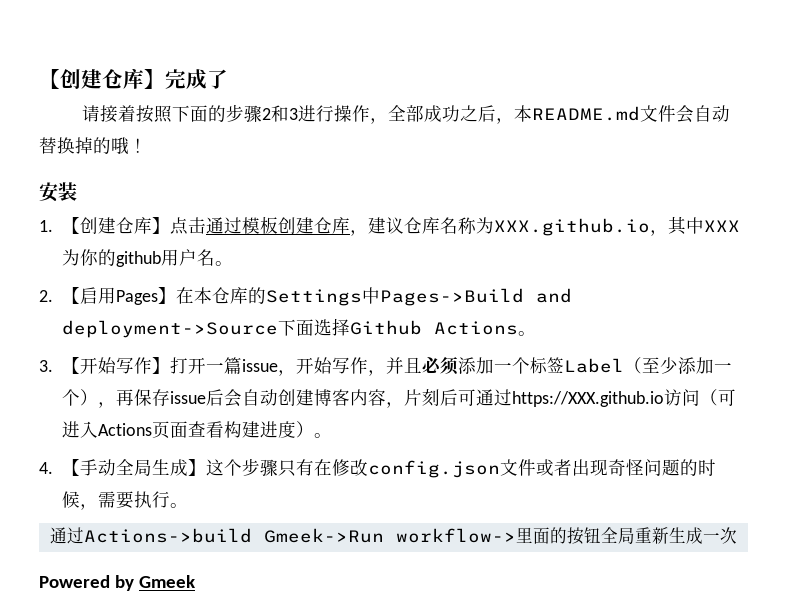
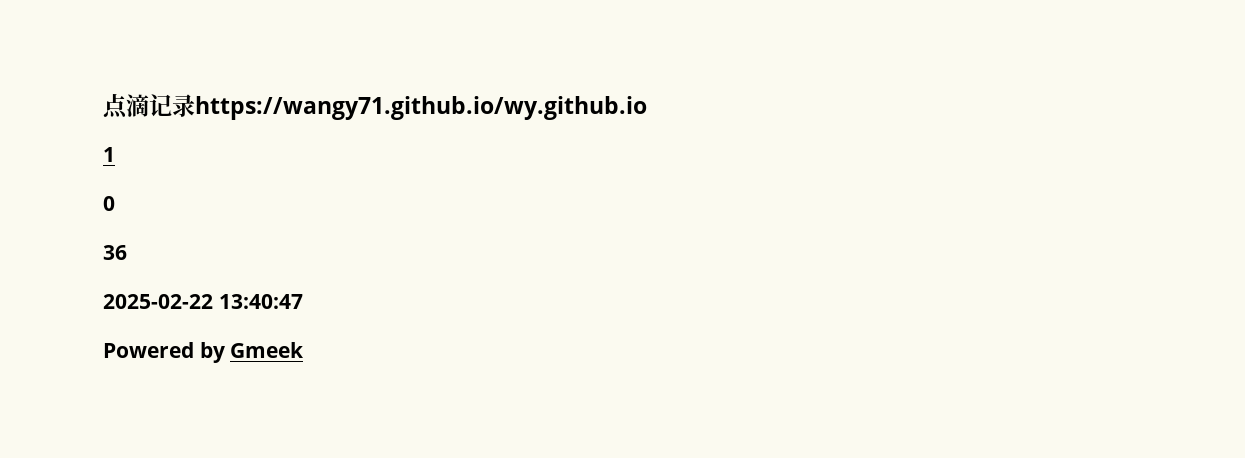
- 【创建仓库】完成了
- 请接着按照下面的步骤2和3进行操作，全部成功之后，本README.md文件会自动替换掉的哦！
- 安装
- 1.【创建仓库】点击通过模板创建仓库，建议仓库名称为XXX.github.io，其中XXX为你的github用户名。
- 2.【启用Pages】在本仓库的Settings中Pages->Build and deployment->Source下面选择Github Actions。
- 3.【开始写作】打开一篇issue，开始写作，并且必须添加一个标签Label（至少添加一个），再保存issue后会自动创建博客内容，片刻后可通过https://XXX.github.io访问（可进入Actions页面查看构建进度）。
- 4.【手动全局生成】这个步骤只有在修改config.json文件或者出现奇怪问题的时候，需要执行。
- 通过Actions->build Gmeek->Run workflow->里面的按钮全局重新生成一次
+ 点滴记录https://wangy71.github.io/wy.github.io
+ 1
+ 0
+ 36
+ 2025-02-22 13:40:47

